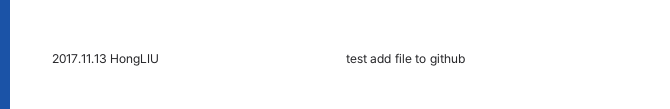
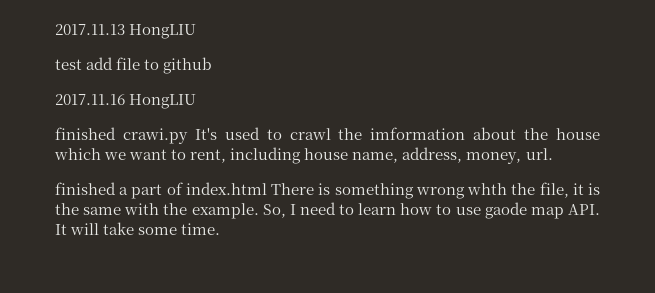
+ 2017.11.16 HongLIU
+ finished crawi.py It's used to crawl the imformation about the house which we want to rent, including house name, address, money, url.
+ finished a part of index.html There is something wrong whth the file, it is the same with the example. So, I need to learn how to use gaode map API. It will take some time.

